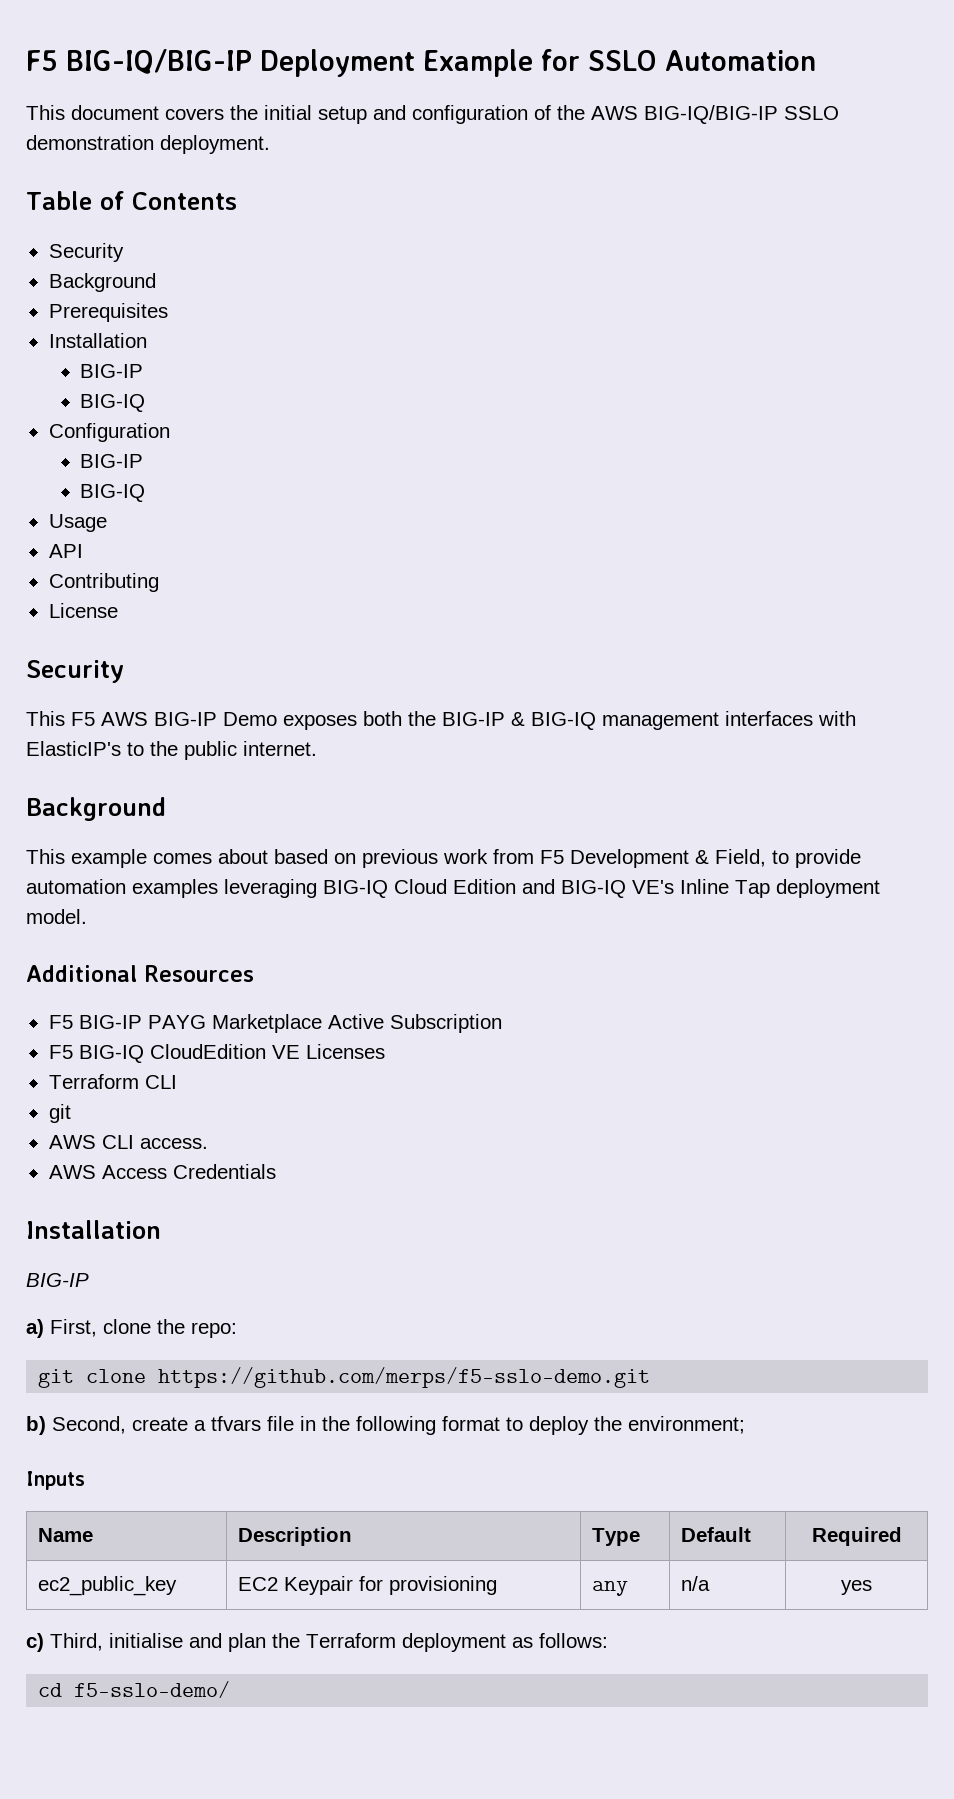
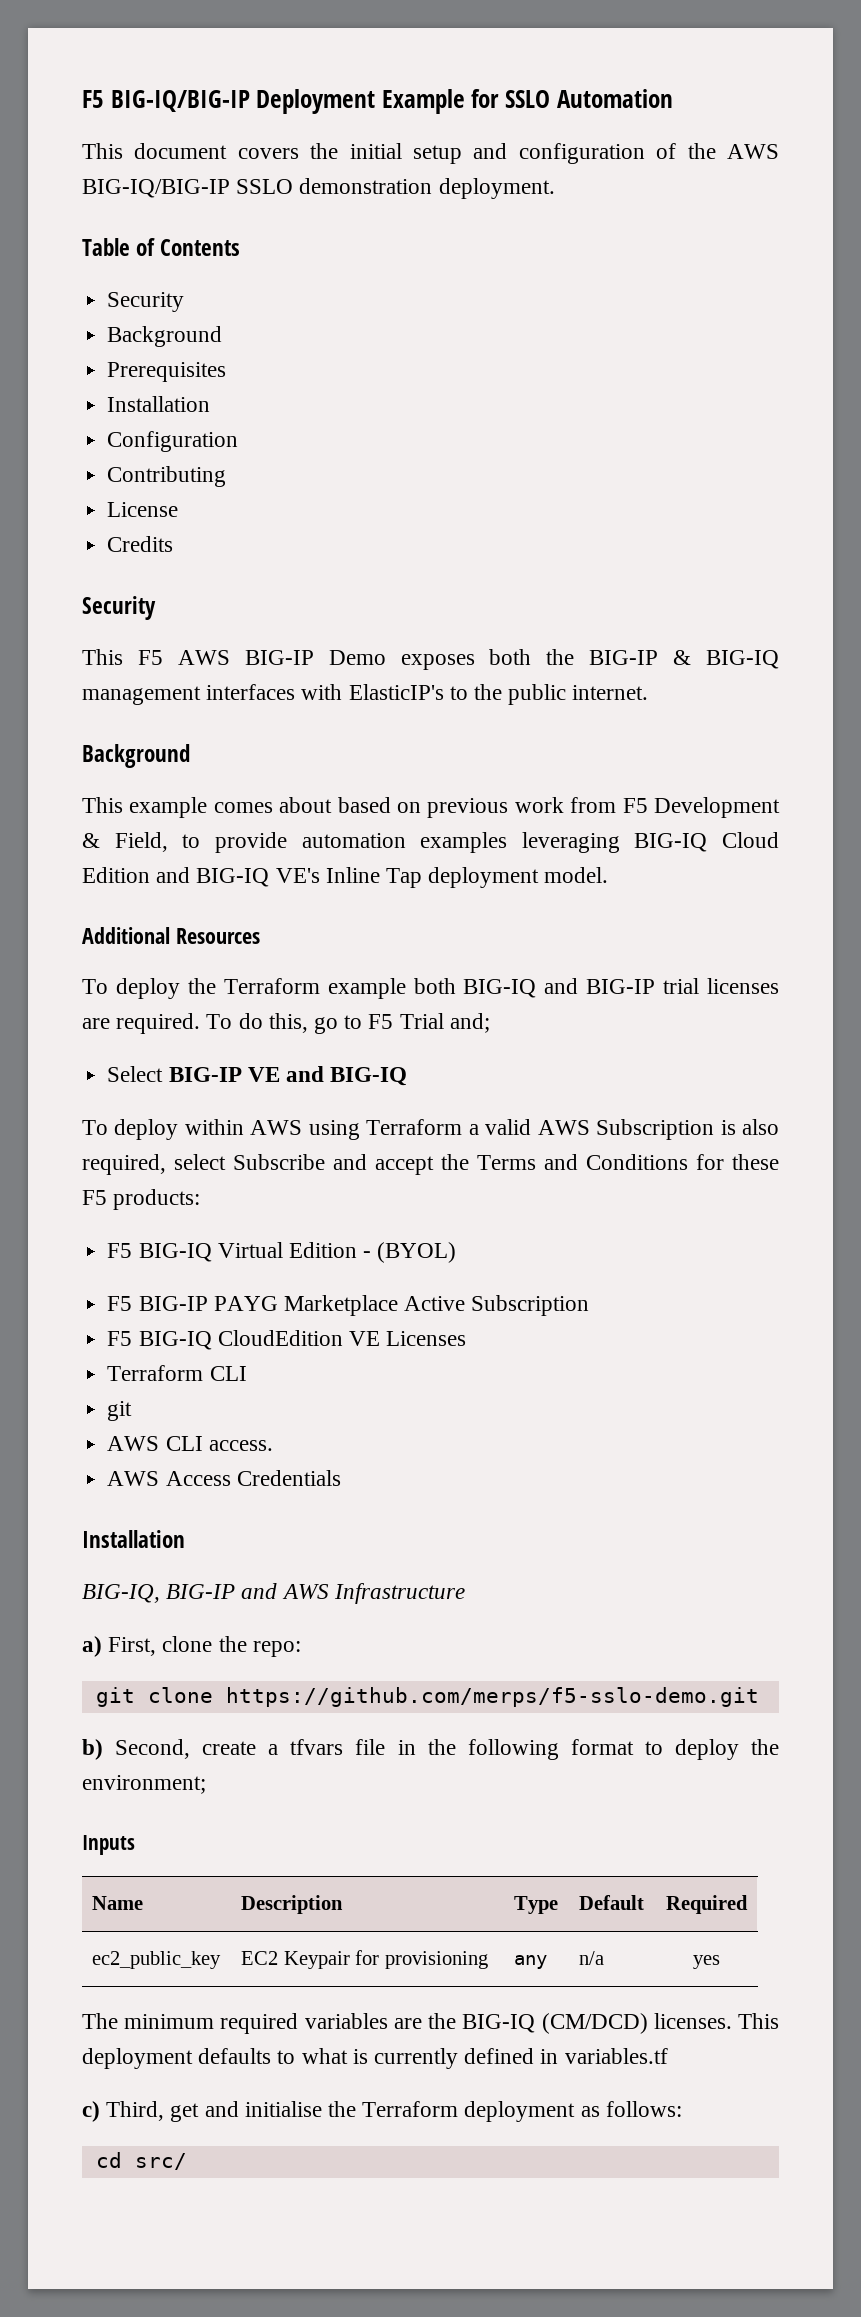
  Prerequisites
  Installation
- BIG-IP
- BIG-IQ
  Configuration
- BIG-IP
- BIG-IQ
- Usage
- API
+ Credits
+ To deploy the Terraform example both BIG-IQ and BIG-IP trial licenses are required. To do this, go to F5 Trial and;
+ Select BIG-IP VE and BIG-IQ
+ To deploy within AWS using Terraform a valid AWS Subscription is also required, select Subscribe and accept the Terms and Conditions for these F5 products:
+ F5 BIG-IQ Virtual Edition - (BYOL)
  AWS Access Credentials
  Installation
- BIG-IP
+ BIG-IQ, BIG-IP and AWS Infrastructure
+ The minimum required variables are the BIG-IQ (CM/DCD) licenses. This deployment defaults to what is currently defined in variables.tf
- c) Third, initialise and plan the Terraform deployment as follows:
+ c) Third, get and initialise the Terraform deployment as follows:
- cd f5-sslo-demo/
+ cd src/

